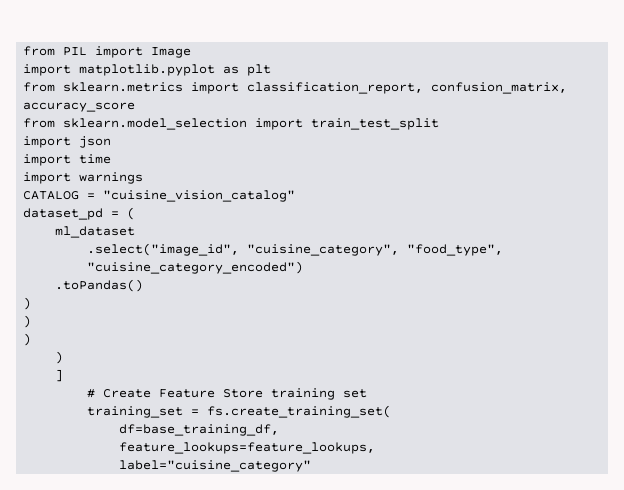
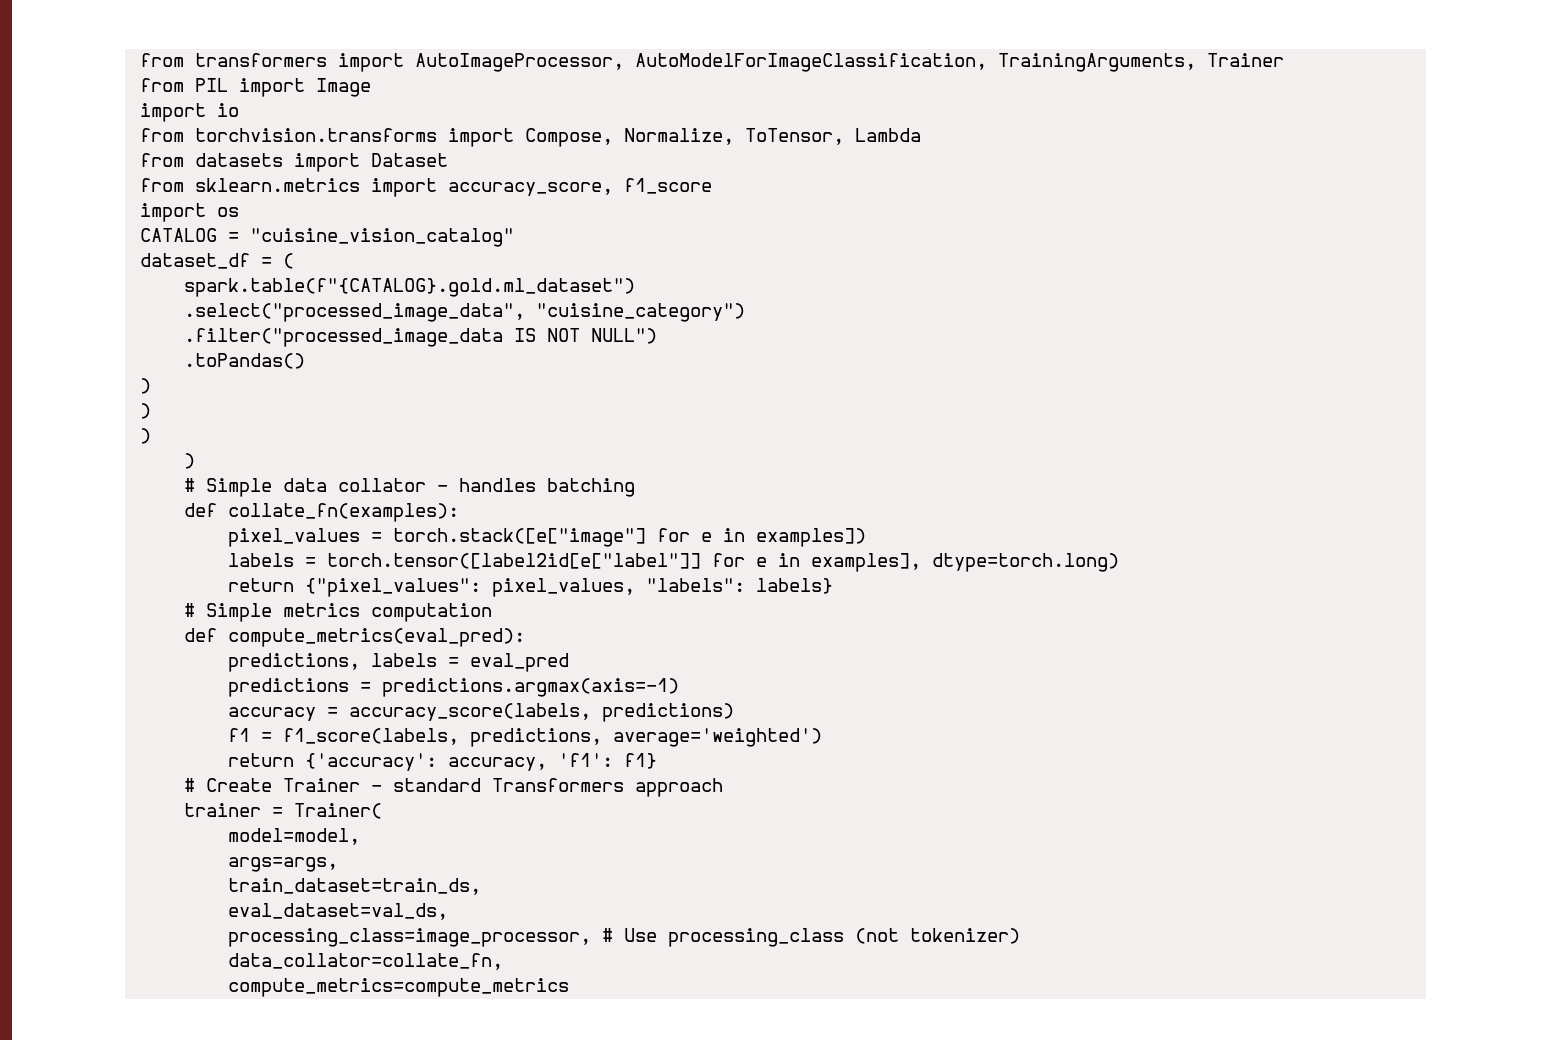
+ from transformers import AutoImageProcessor, AutoModelForImageClassification, TrainingArguments, Trainer
  from PIL import Image
- import matplotlib.pyplot as plt
- from sklearn.metrics import classification_report, confusion_matrix, accuracy_score
- from sklearn.model_selection import train_test_split
- import json
- import time
- import warnings
+ import io
+ from torchvision.transforms import Compose, Normalize, ToTensor, Lambda
+ from datasets import Dataset
+ from sklearn.metrics import accuracy_score, f1_score
+ import os
- dataset_pd = (
+ dataset_df = (
- ml_dataset
- .select("image_id", "cuisine_category", "food_type", "cuisine_category_encoded")
+ spark.table(f"{CATALOG}.gold.ml_dataset")
+ .select("processed_image_data", "cuisine_category")
+ .filter("processed_image_data IS NOT NULL")
- ]
- # Create Feature Store training set
- training_set = fs.create_training_set(
- df=base_training_df,
- feature_lookups=feature_lookups,
- label="cuisine_category"
+ # Simple data collator - handles batching
+ def collate_fn(examples):
+ pixel_values = torch.stack([e["image"] for e in examples])
+ labels = torch.tensor([label2id[e["label"]] for e in examples], dtype=torch.long)
+ return {"pixel_values": pixel_values, "labels": labels}
+ # Simple metrics computation
+ def compute_metrics(eval_pred):
+ predictions, labels = eval_pred
+ predictions = predictions.argmax(axis=-1)
+ accuracy = accuracy_score(labels, predictions)
+ f1 = f1_score(labels, predictions, average='weighted')
+ return {'accuracy': accuracy, 'f1': f1}
+ # Create Trainer - standard Transformers approach
+ trainer = Trainer(
+ model=model,
+ args=args,
+ train_dataset=train_ds,
+ eval_dataset=val_ds,
+ processing_class=image_processor, # Use processing_class (not tokenizer)
+ data_collator=collate_fn,
+ compute_metrics=compute_metrics

